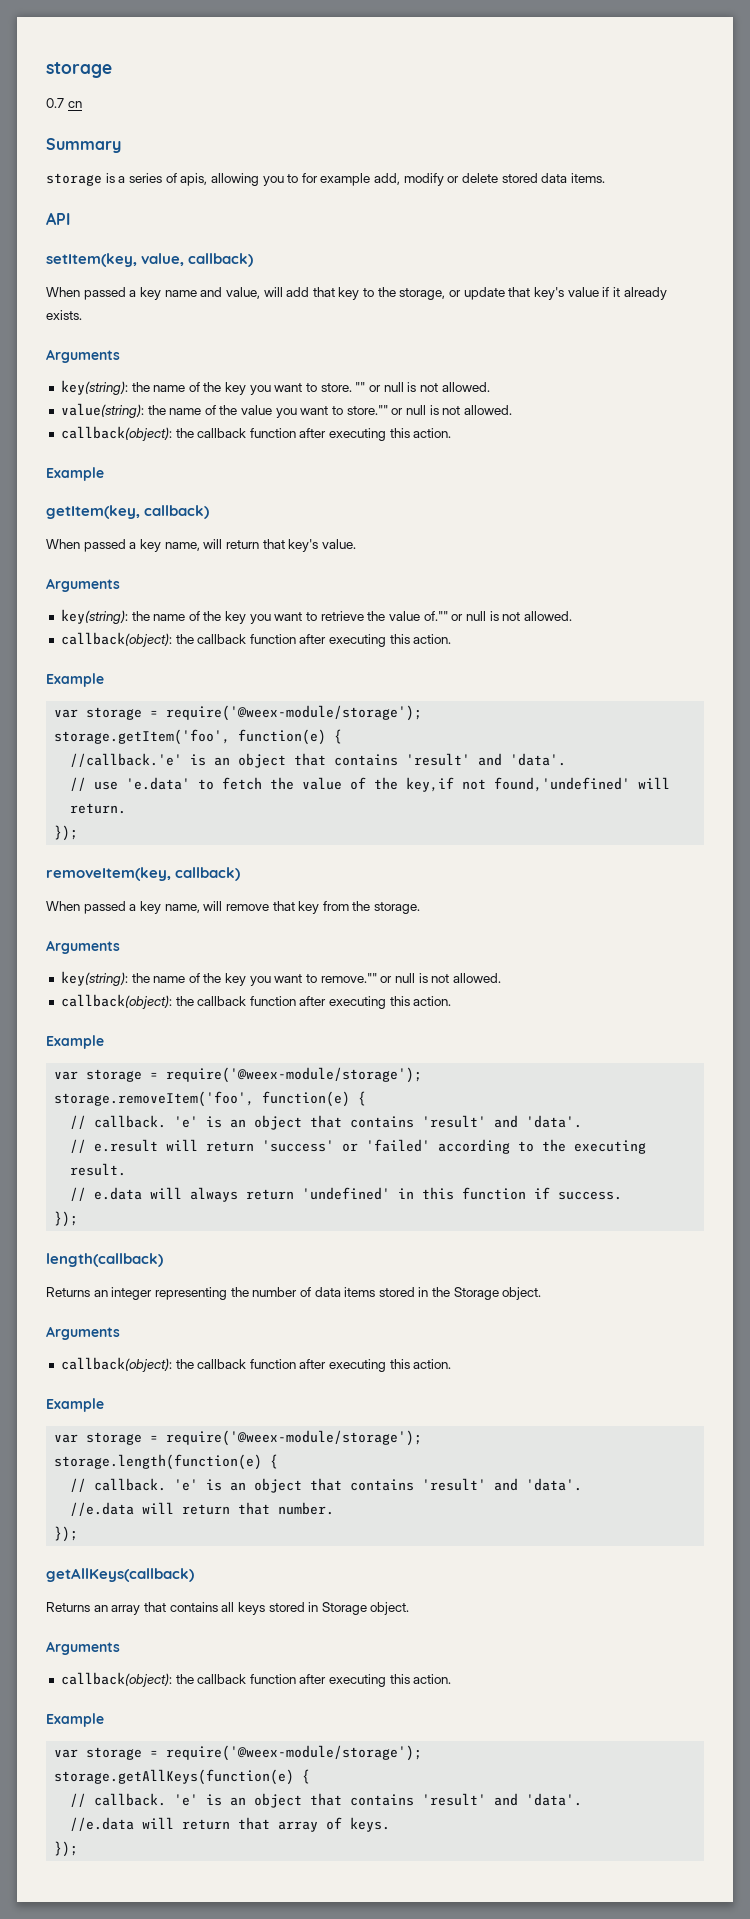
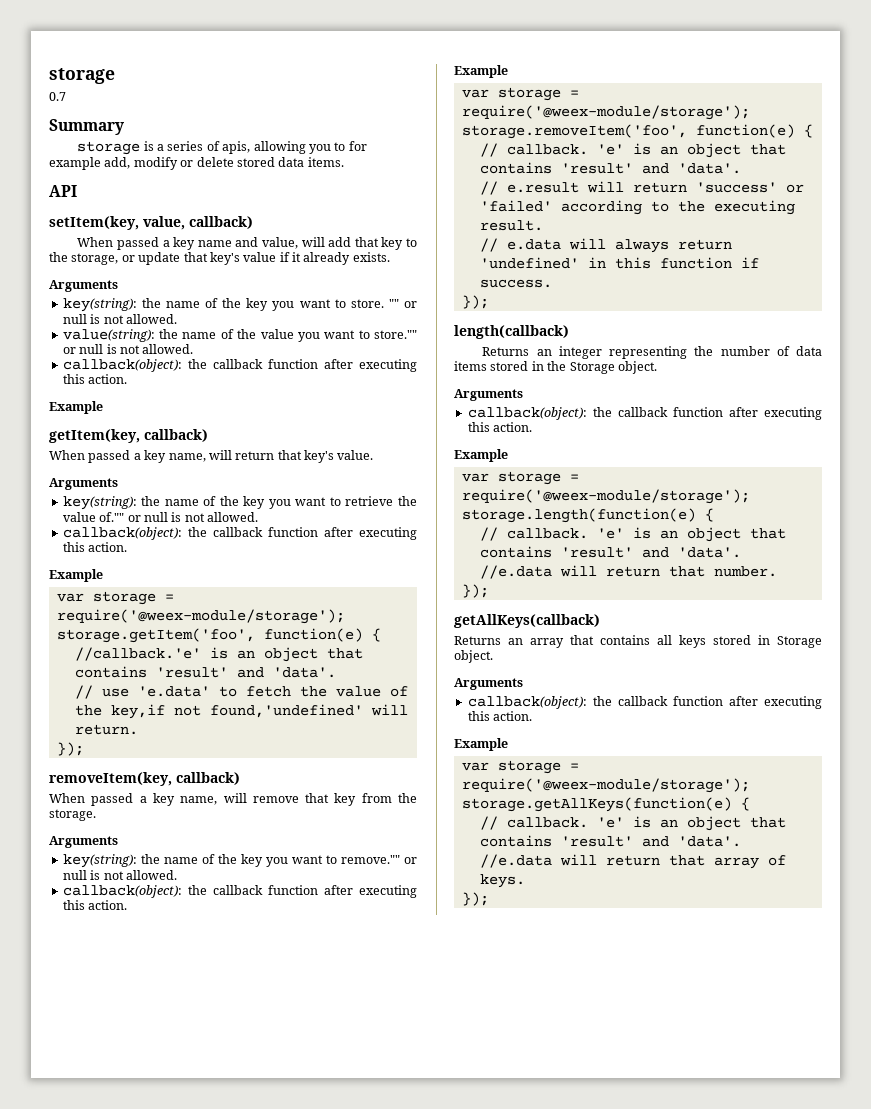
- 0.7 cn
+ 0.7

